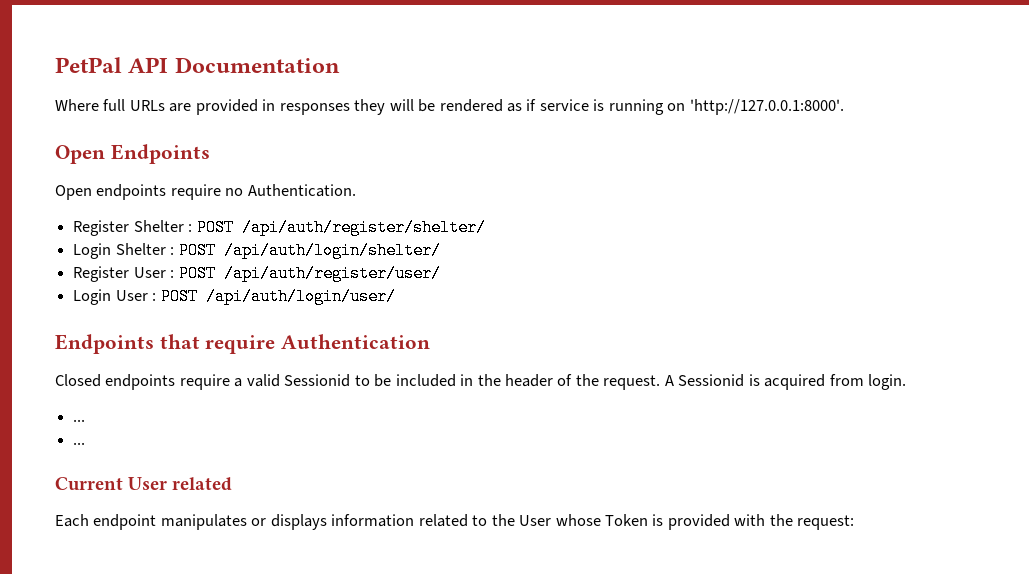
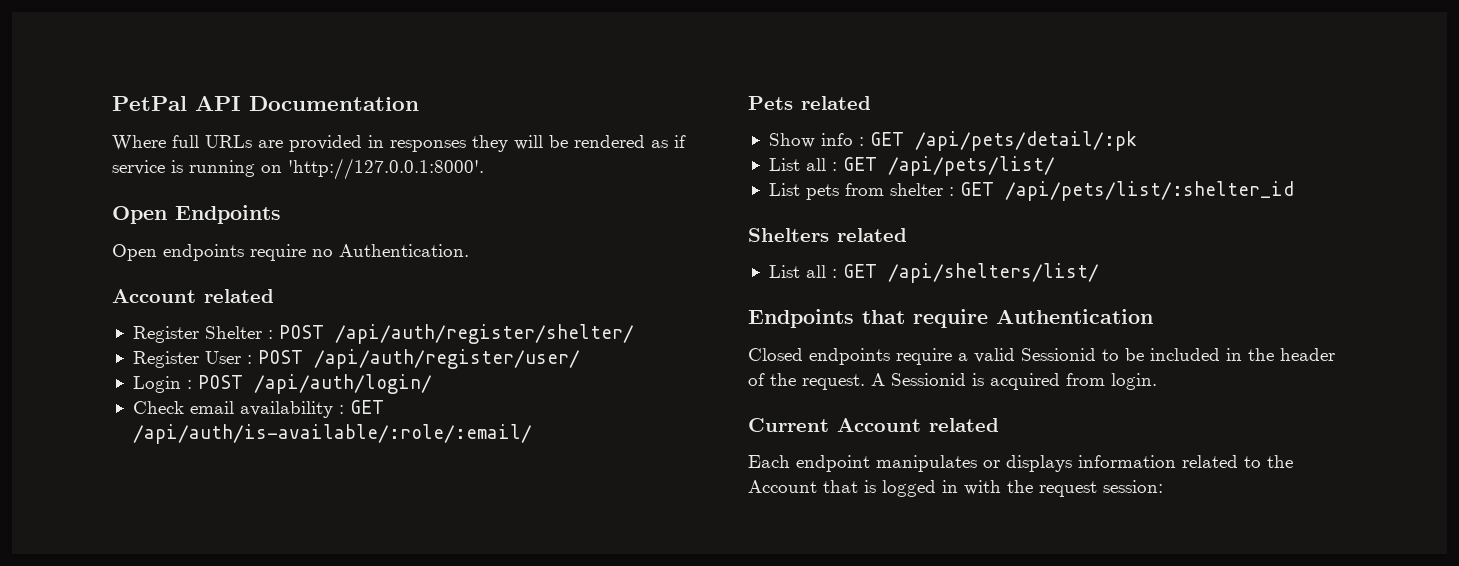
  Open endpoints require no Authentication.
+ Account related
- Login Shelter : POST /api/auth/login/shelter/
- Login User : POST /api/auth/login/user/
+ Login : POST /api/auth/login/
+ Check email availability : GET /api/auth/is-available/:role/:email/
+ Pets related
+ Show info : GET /api/pets/detail/:pk
+ List all : GET /api/pets/list/
+ List pets from shelter : GET /api/pets/list/:shelter_id
+ Shelters related
+ List all : GET /api/shelters/list/
  A Sessionid is acquired from login.
- ...
- ...
- Current User related
+ Current Account related
- Each endpoint manipulates or displays information related to the User whose Token is provided with the request:
+ Each endpoint manipulates or displays information related to the Account that is logged in with the request session:

